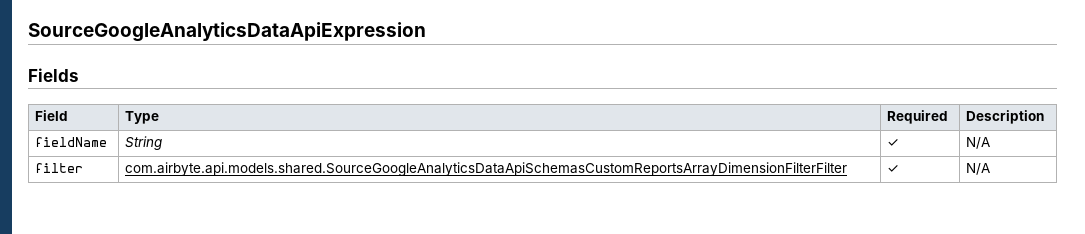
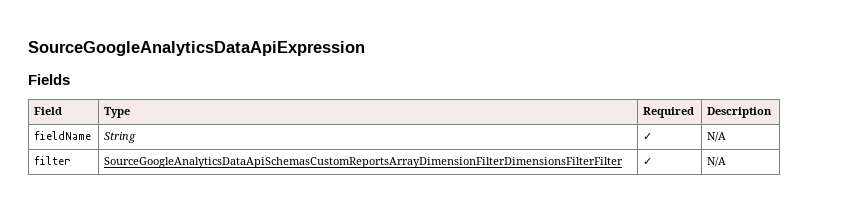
- filter | com.airbyte.api.models.shared.SourceGoogleAnalyticsDataApiSchemasCustomReportsArrayDimensionFilterFilter | ✓ | N/A
+ filter | SourceGoogleAnalyticsDataApiSchemasCustomReportsArrayDimensionFilterDimensionsFilterFilter | ✓ | N/A

